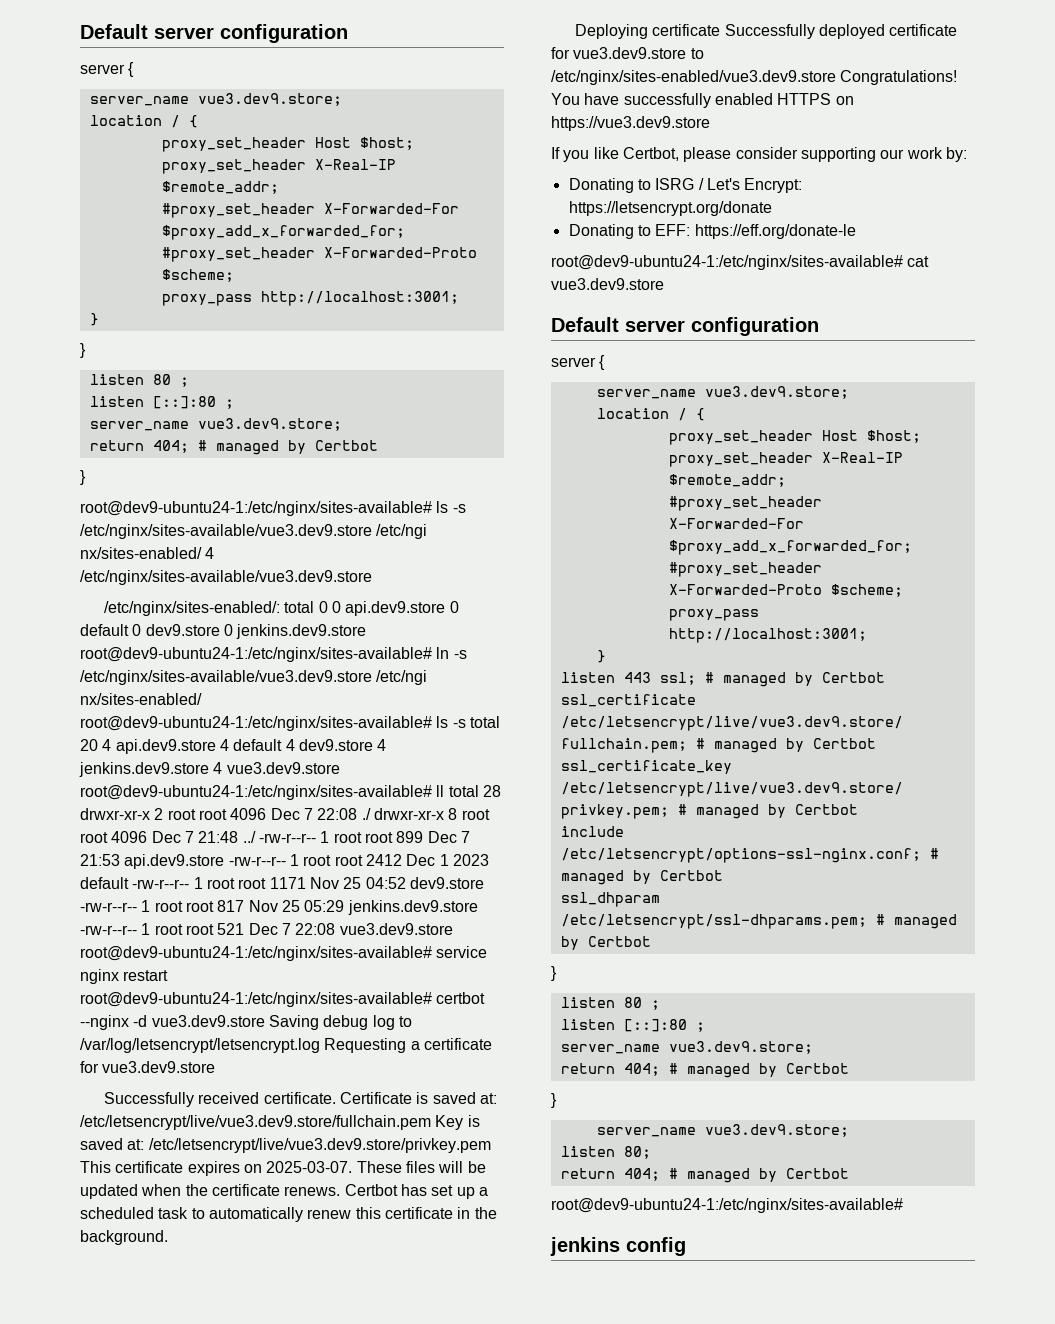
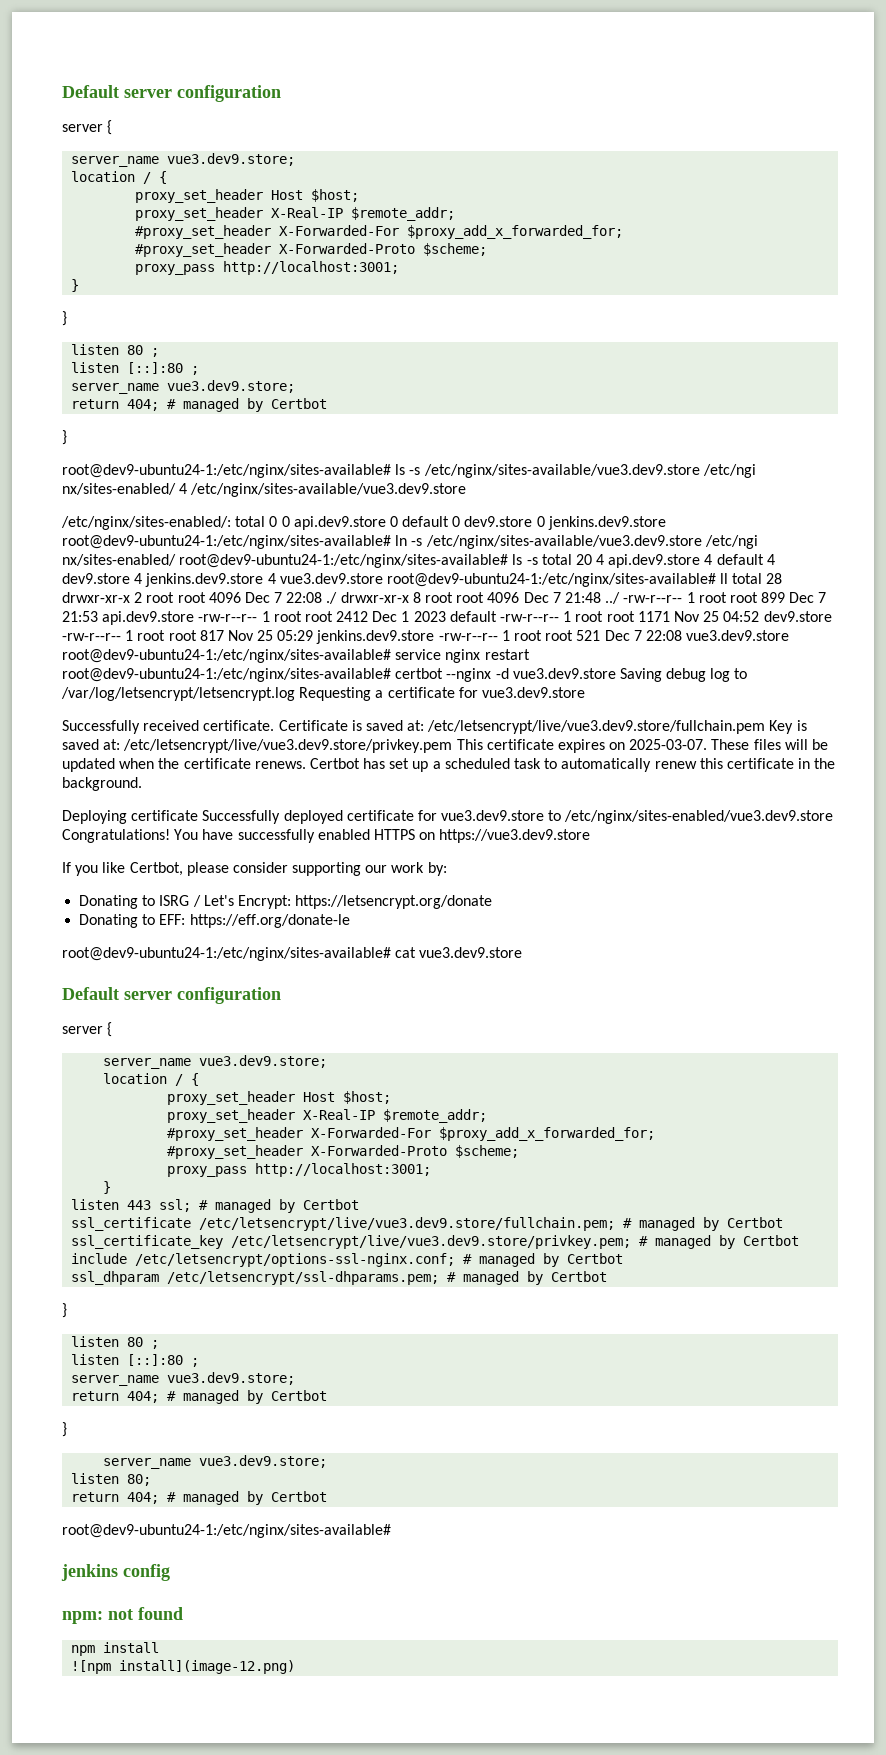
+ npm: not found
+ npm install
+ ![npm install](image-12.png)

